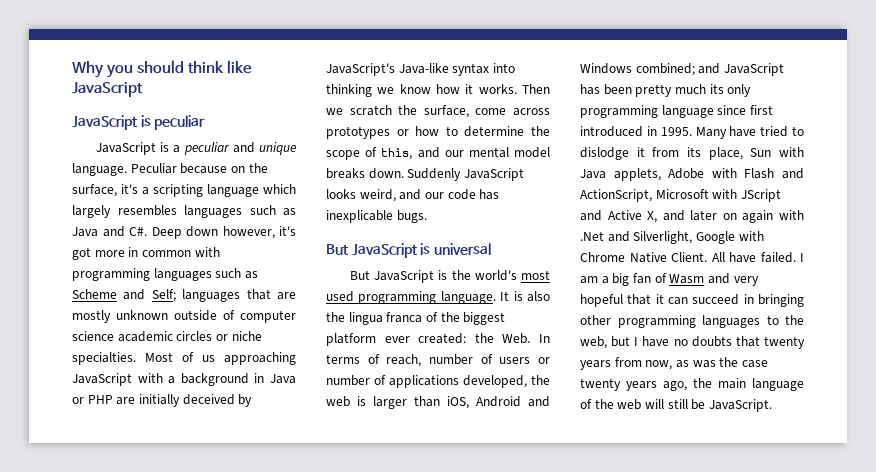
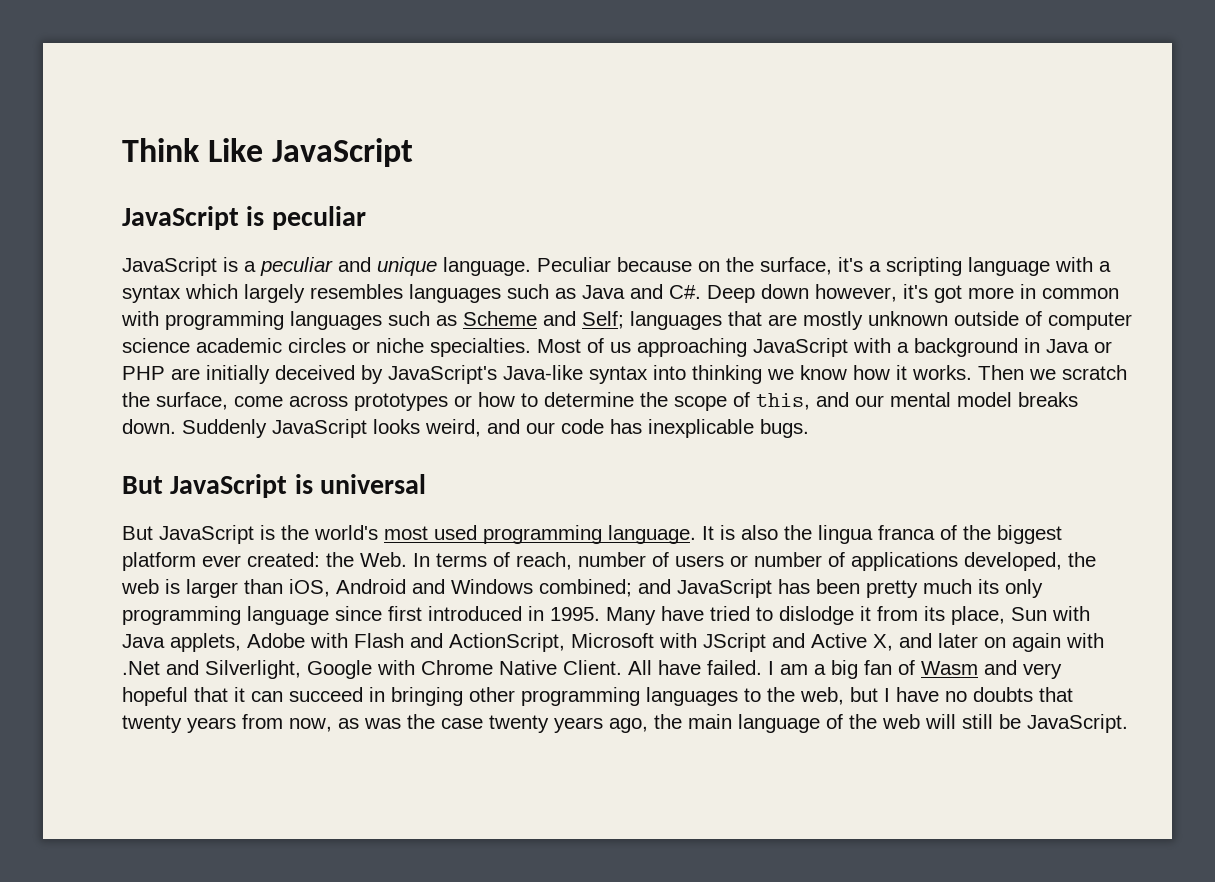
- Why you should think like JavaScript
+ Think Like JavaScript
- Peculiar because on the surface, it's a scripting language which largely resembles languages such as Java and C#. Deep down however, it's got more in common with programming languages such as Scheme and Self; languages that are mostly unknown outside of computer science academic circles or niche specialties.
+ Peculiar because on the surface, it's a scripting language with a syntax which largely resembles languages such as Java and C#. Deep down however, it's got more in common with programming languages such as Scheme and Self; languages that are mostly unknown outside of computer science academic circles or niche specialties.

